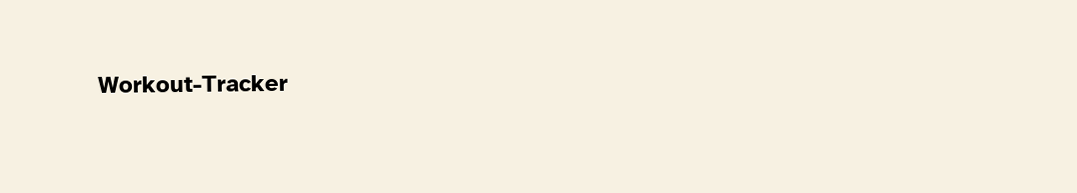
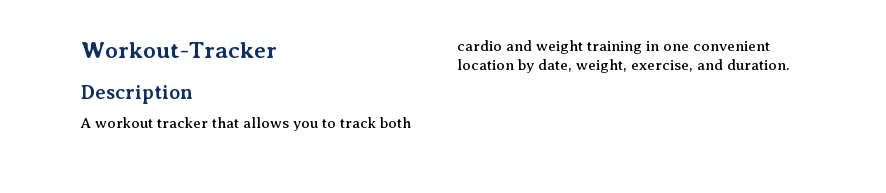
+ Description
+ A workout tracker that allows you to track both cardio and weight training in one convenient location by date, weight, exercise, and duration.

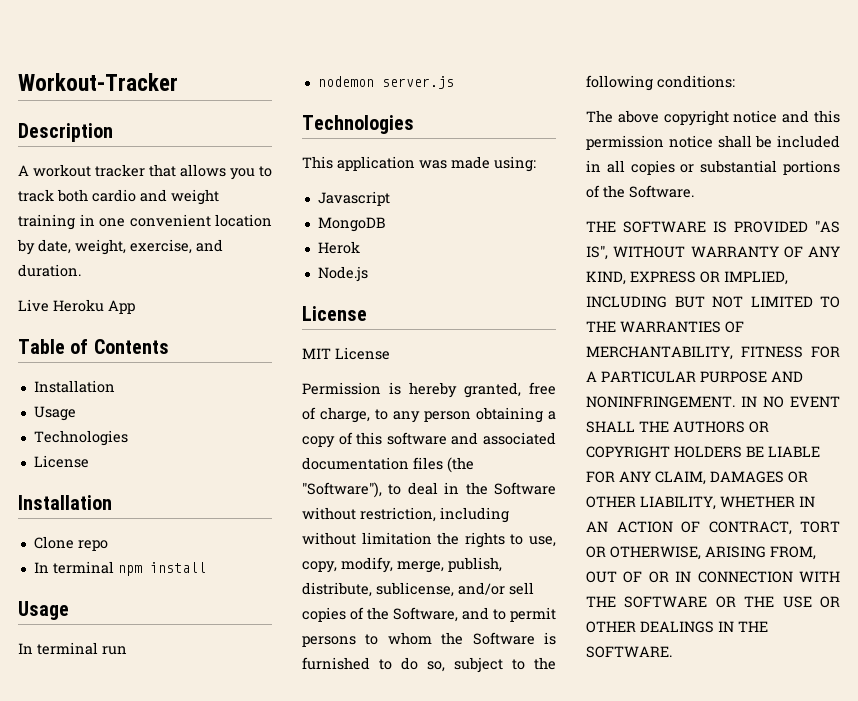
+ Live Heroku App
+ Table of Contents
+ Installation
+ Usage
+ Technologies
+ License
+ Installation
+ Clone repo
+ In terminal npm install
+ Usage
+ In terminal run
+ nodemon server.js
+ Technologies
+ This application was made using:
+ Javascript
+ MongoDB
+ Herok
+ Node.js
+ License
+ MIT License
+ Permission is hereby granted, free of charge, to any person obtaining a copy of this software and associated documentation files (the "Software"), to deal in the Software without restriction, including without limitation the rights to use, copy, modify, merge, publish, distribute, sublicense, and/or sell copies of the Software, and to permit persons to whom the Software is furnished to do so, subject to the following conditions:
+ The above copyright notice and this permission notice shall be included in all copies or substantial portions of the Software.
+ THE SOFTWARE IS PROVIDED "AS IS", WITHOUT WARRANTY OF ANY KIND, EXPRESS OR IMPLIED, INCLUDING BUT NOT LIMITED TO THE WARRANTIES OF MERCHANTABILITY, FITNESS FOR A PARTICULAR PURPOSE AND NONINFRINGEMENT. IN NO EVENT SHALL THE AUTHORS OR COPYRIGHT HOLDERS BE LIABLE FOR ANY CLAIM, DAMAGES OR OTHER LIABILITY, WHETHER IN AN ACTION OF CONTRACT, TORT OR OTHERWISE, ARISING FROM, OUT OF OR IN CONNECTION WITH THE SOFTWARE OR THE USE OR OTHER DEALINGS IN THE SOFTWARE.

